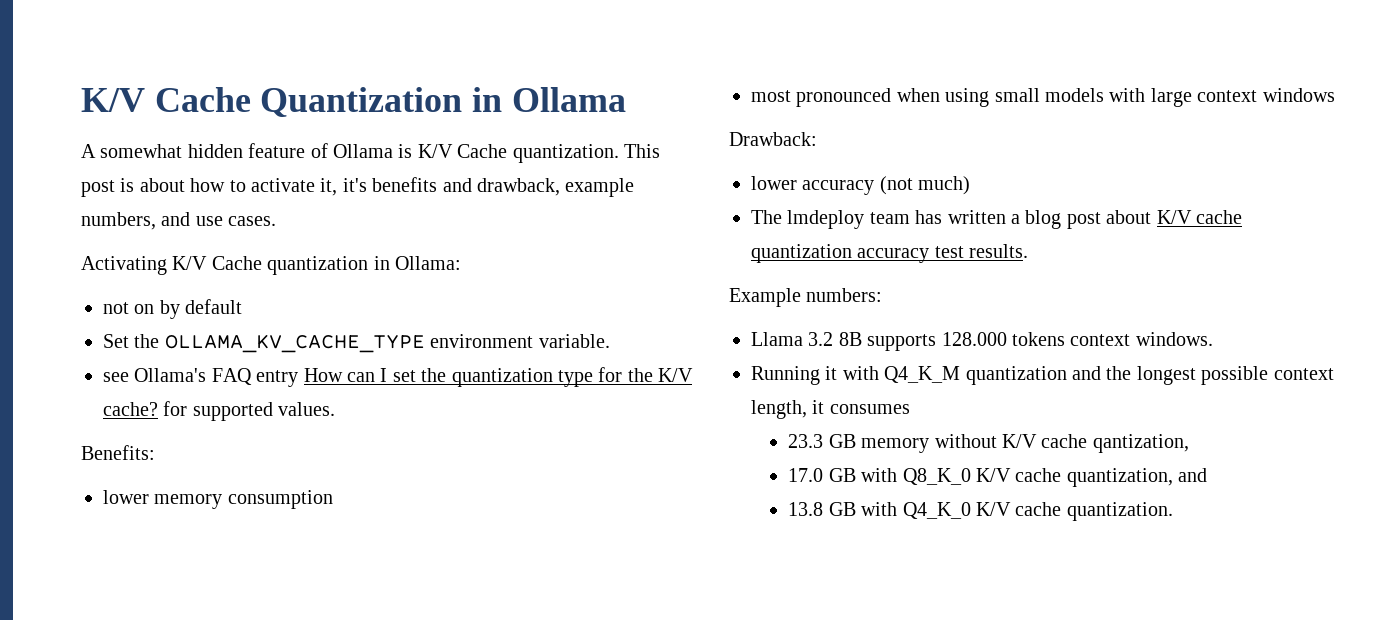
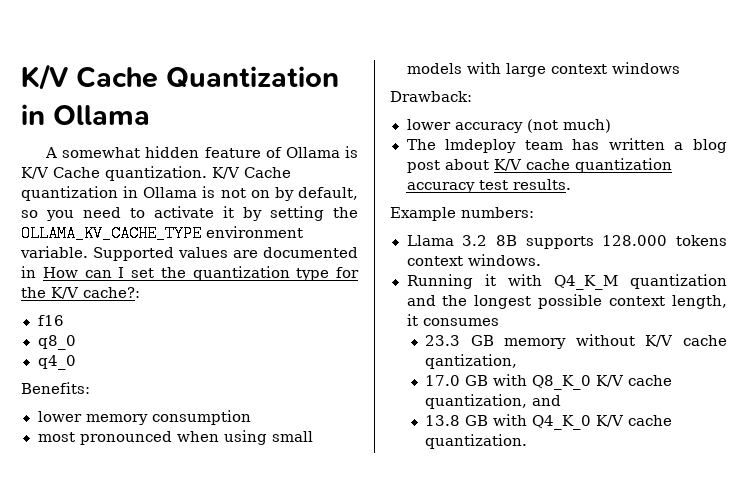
- This post is about how to activate it, it's benefits and drawback, example numbers, and use cases.
- Activating K/V Cache quantization in Ollama:
- not on by default
- Set the OLLAMA_KV_CACHE_TYPE environment variable.
- see Ollama's FAQ entry How can I set the quantization type for the K/V cache? for supported values.
+ K/V Cache quantization in Ollama is not on by default, so you need to activate it by setting the OLLAMA_KV_CACHE_TYPE environment variable. Supported values are documented in How can I set the quantization type for the K/V cache?:
+ f16
+ q8_0
+ q4_0

